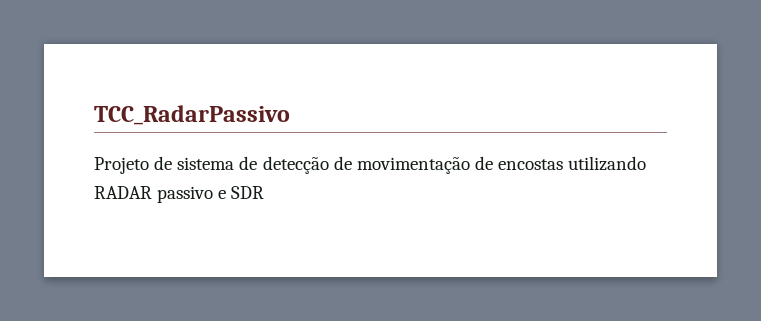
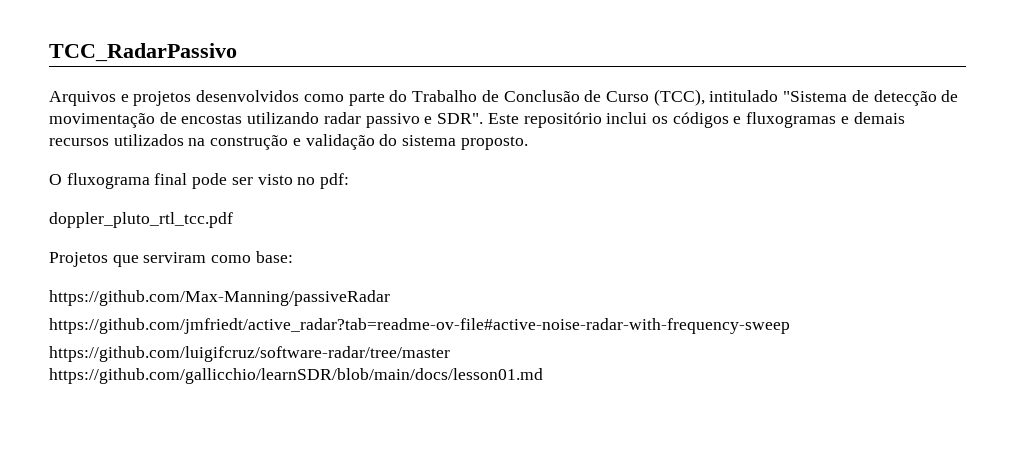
- Projeto de sistema de detecção de movimentação de encostas utilizando RADAR passivo e SDR
+ Arquivos e projetos desenvolvidos como parte do Trabalho de Conclusão de Curso (TCC), intitulado "Sistema de detecção de movimentação de encostas utilizando radar passivo e SDR". Este repositório inclui os códigos e fluxogramas e demais recursos utilizados na construção e validação do sistema proposto.
+ O fluxograma final pode ser visto no pdf:
+ doppler_pluto_rtl_tcc.pdf
+ Projetos que serviram como base:
+ https://github.com/Max-Manning/passiveRadar
+ https://github.com/jmfriedt/active_radar?tab=readme-ov-file#active-noise-radar-with-frequency-sweep
+ https://github.com/luigifcruz/software-radar/tree/master
+ https://github.com/gallicchio/learnSDR/blob/main/docs/lesson01.md

